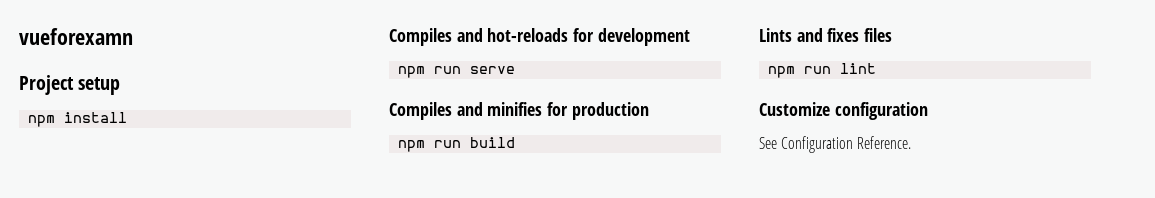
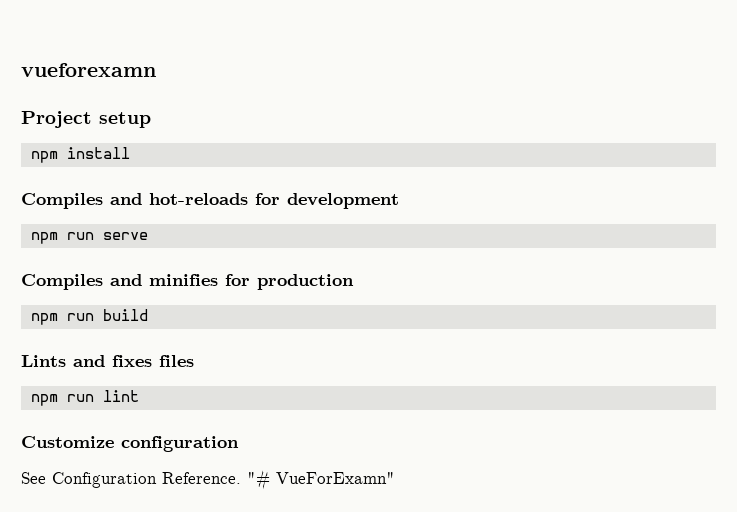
+ "# VueForExamn"

